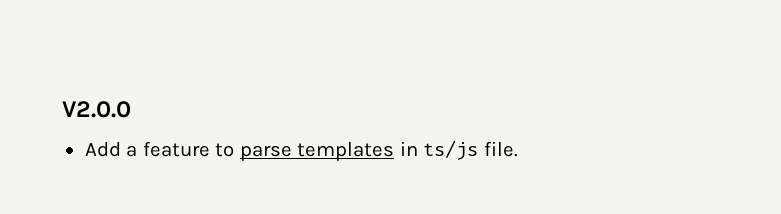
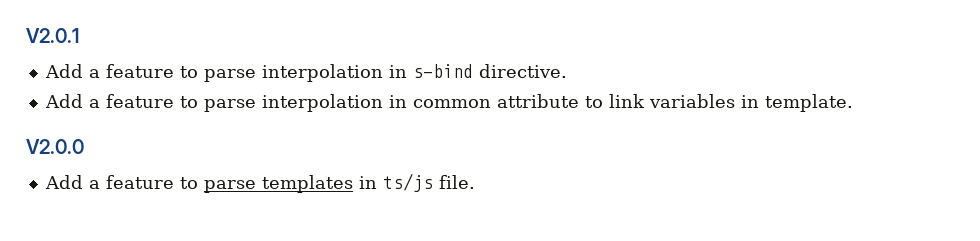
+ V2.0.1
+ Add a feature to parse interpolation in s-bind directive.
+ Add a feature to parse interpolation in common attribute to link variables in template.

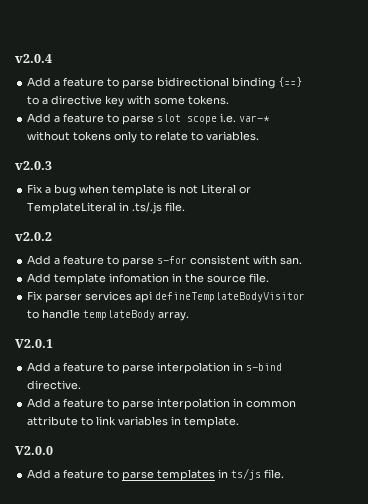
+ v2.0.4
+ Add a feature to parse bidirectional binding {==} to a directive key with some tokens.
+ Add a feature to parse slot scope i.e. var-* without tokens only to relate to variables.
+ v2.0.3
+ Fix a bug when template is not Literal or TemplateLiteral in .ts/.js file.
+ v2.0.2
+ Add a feature to parse s-for consistent with san.
+ Add template infomation in the source file.
+ Fix parser services api defineTemplateBodyVisitor to handle templateBody array.

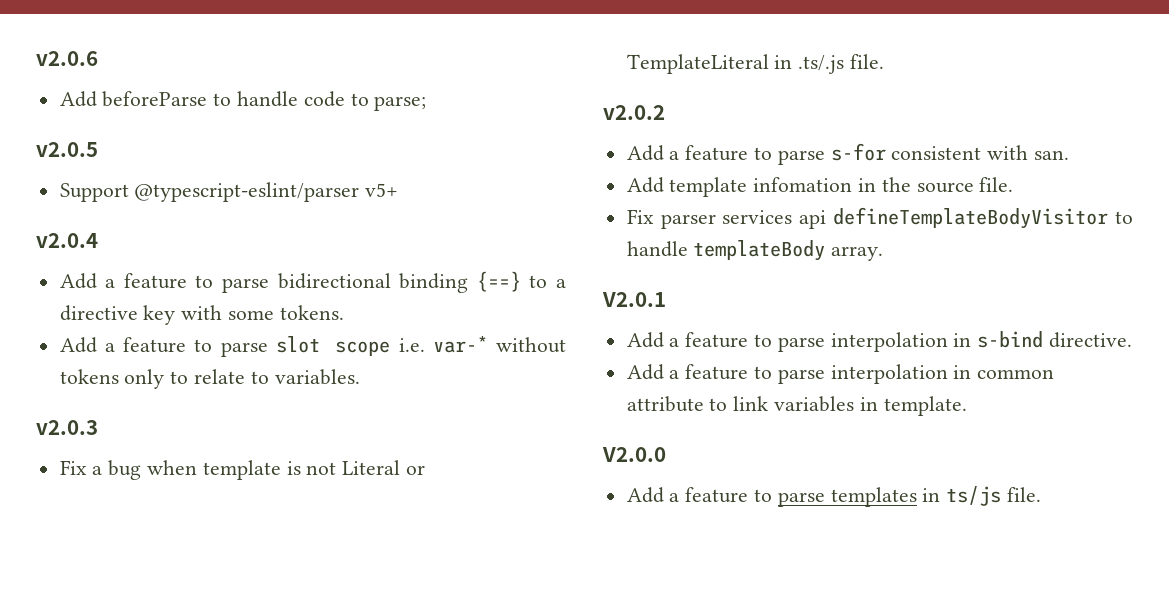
+ v2.0.6
+ Add beforeParse to handle code to parse;
+ v2.0.5
+ Support @typescript-eslint/parser v5+

